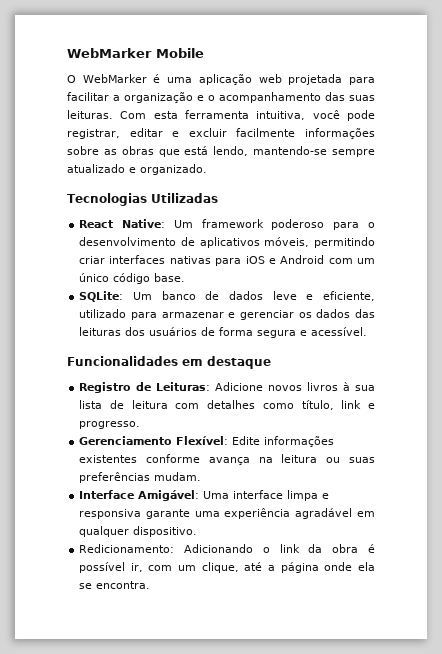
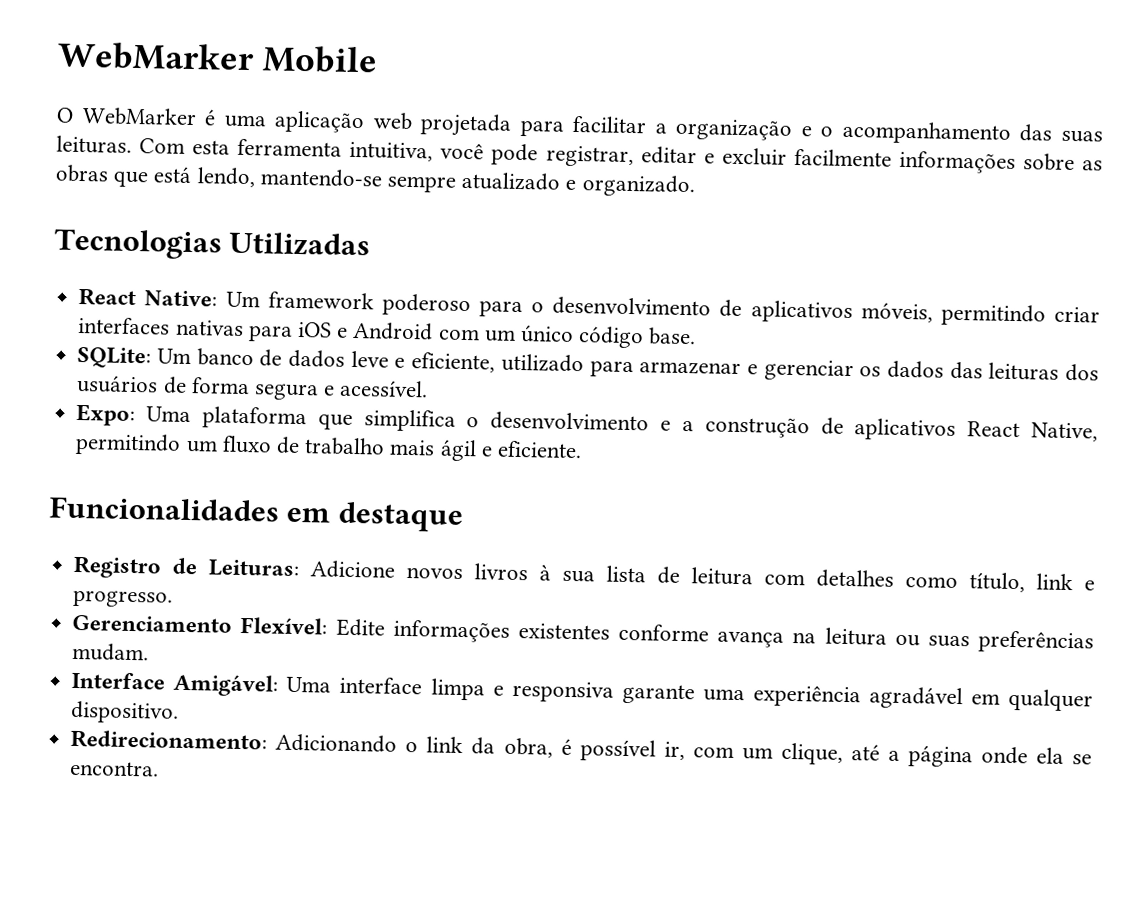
+ Expo: Uma plataforma que simplifica o desenvolvimento e a construção de aplicativos React Native, permitindo um fluxo de trabalho mais ágil e eficiente.
- Redicionamento: Adicionando o link da obra é possível ir, com um clique, até a página onde ela se encontra.
+ Redirecionamento: Adicionando o link da obra, é possível ir, com um clique, até a página onde ela se encontra.

